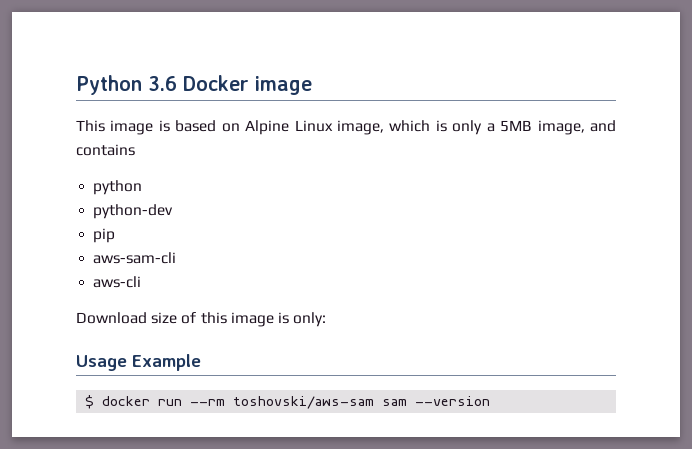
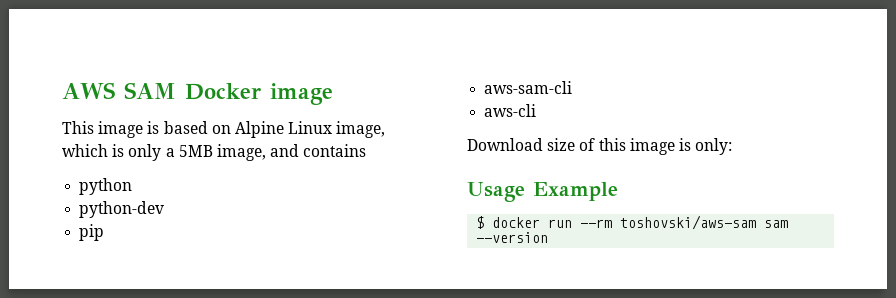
- Python 3.6 Docker image
+ AWS SAM Docker image

